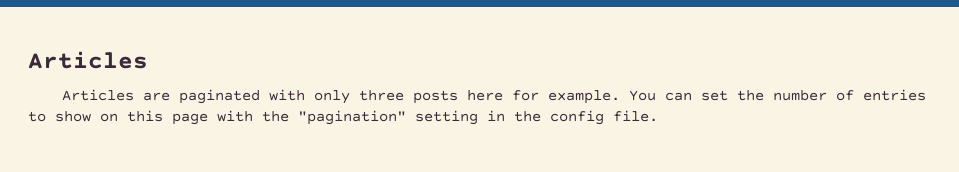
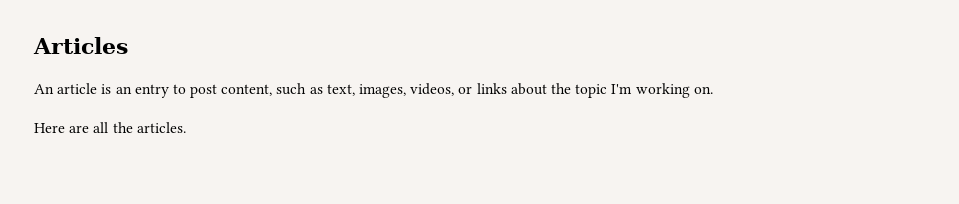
- Articles are paginated with only three posts here for example. You can set the number of entries to show on this page with the "pagination" setting in the config file.
+ An article is an entry to post content, such as text, images, videos, or links about the topic I'm working on.
+ Here are all the articles.

